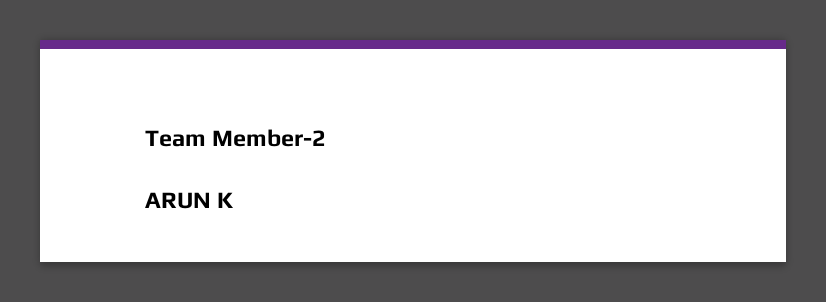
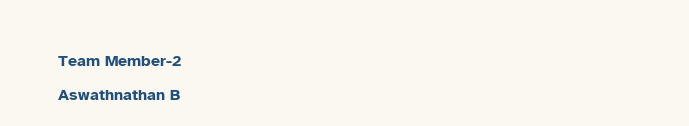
- ARUN K
+ Aswathnathan B

